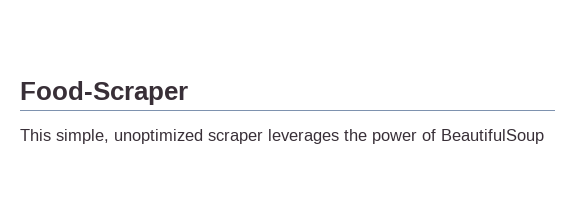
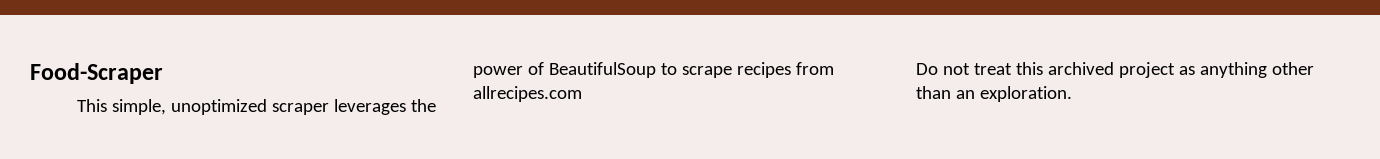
- This simple, unoptimized scraper leverages the power of BeautifulSoup
+ This simple, unoptimized scraper leverages the power of BeautifulSoup to scrape recipes from allrecipes.com
+ Do not treat this archived project as anything other than an exploration.

